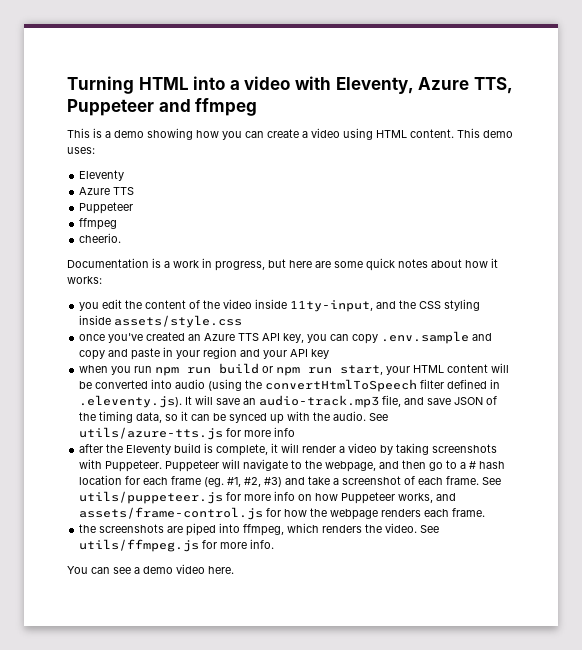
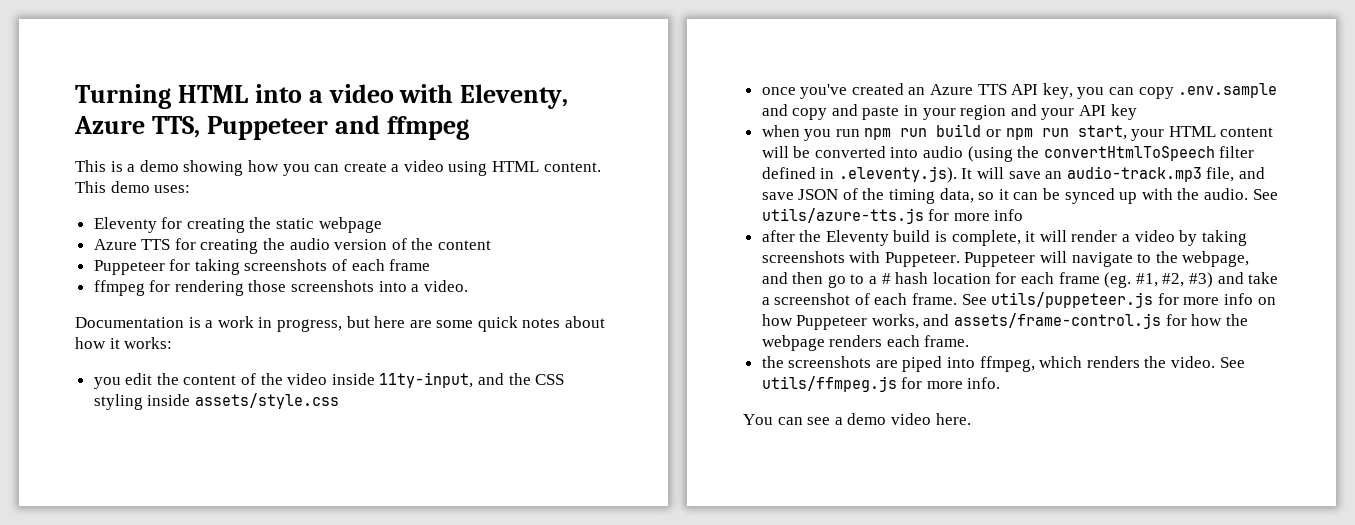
  This demo uses:
- Eleventy
- Azure TTS
- Puppeteer
- ffmpeg
- cheerio.
+ Eleventy for creating the static webpage
+ Azure TTS for creating the audio version of the content
+ Puppeteer for taking screenshots of each frame
+ ffmpeg for rendering those screenshots into a video.

